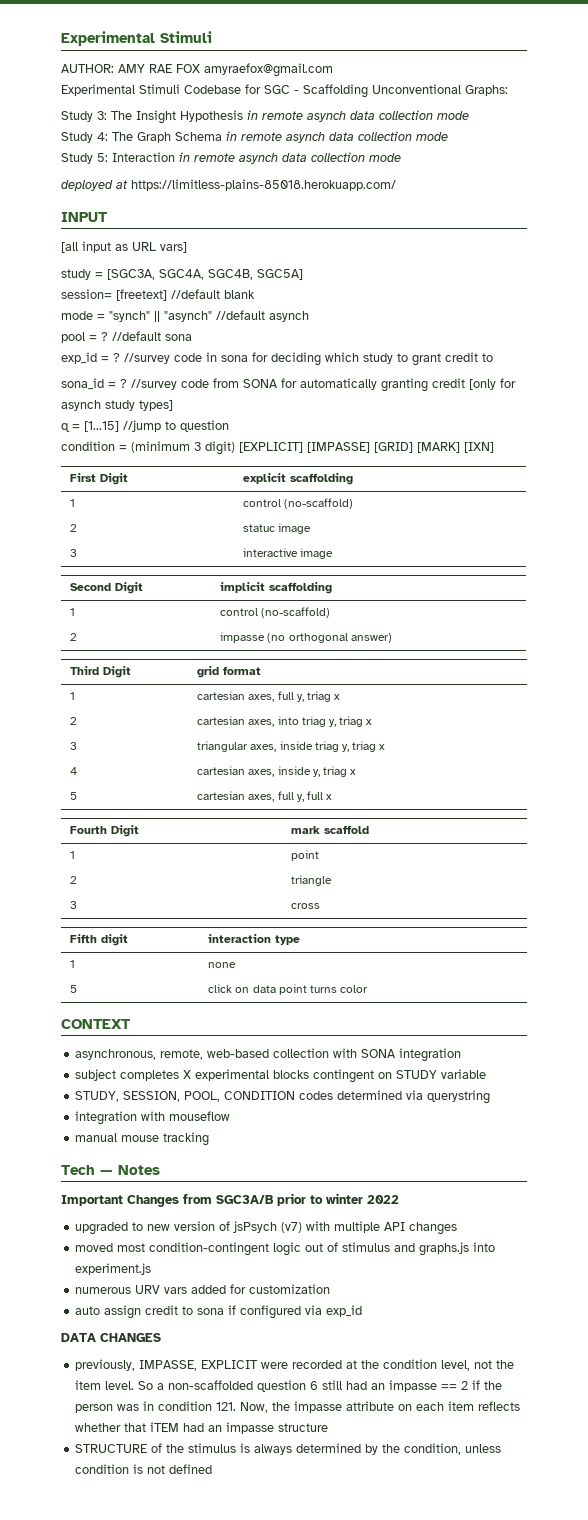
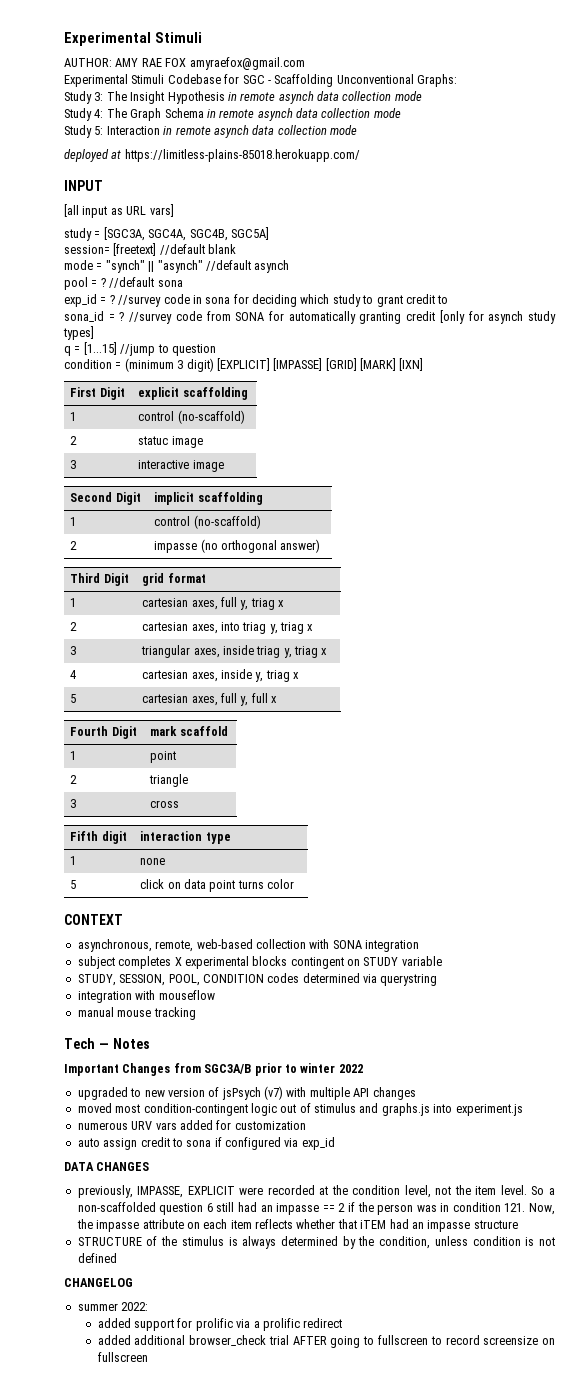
+ CHANGELOG
+ summer 2022:
+ added support for prolific via a prolific redirect
+ added additional browser_check trial AFTER going to fullscreen to record screensize on fullscreen

